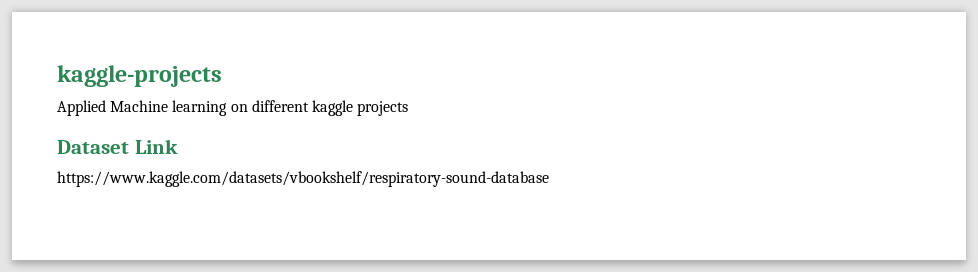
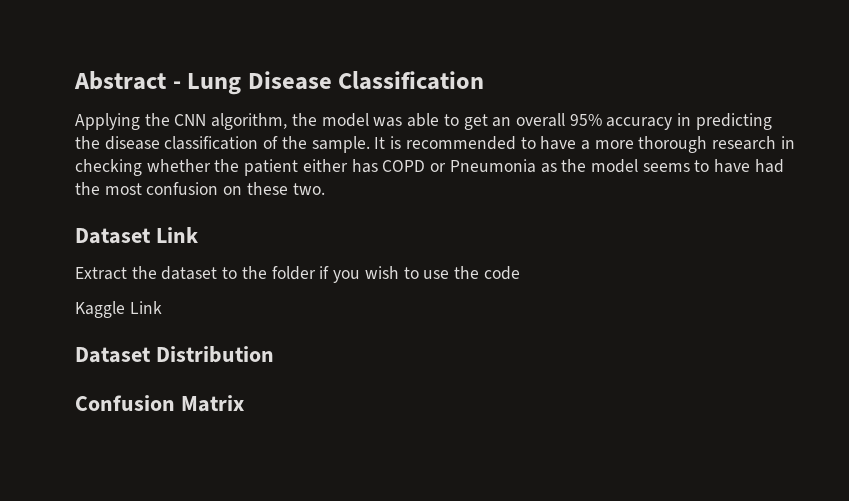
- kaggle-projects
- Applied Machine learning on different kaggle projects
+ Abstract - Lung Disease Classification
+ Applying the CNN algorithm, the model was able to get an overall 95% accuracy in predicting the disease classification of the sample. It is recommended to have a more thorough research in checking whether the patient either has COPD or Pneumonia as the model seems to have had the most confusion on these two.
  Dataset Link
- https://www.kaggle.com/datasets/vbookshelf/respiratory-sound-database
+ Extract the dataset to the folder if you wish to use the code
+ Kaggle Link
+ Dataset Distribution
+ Confusion Matrix

